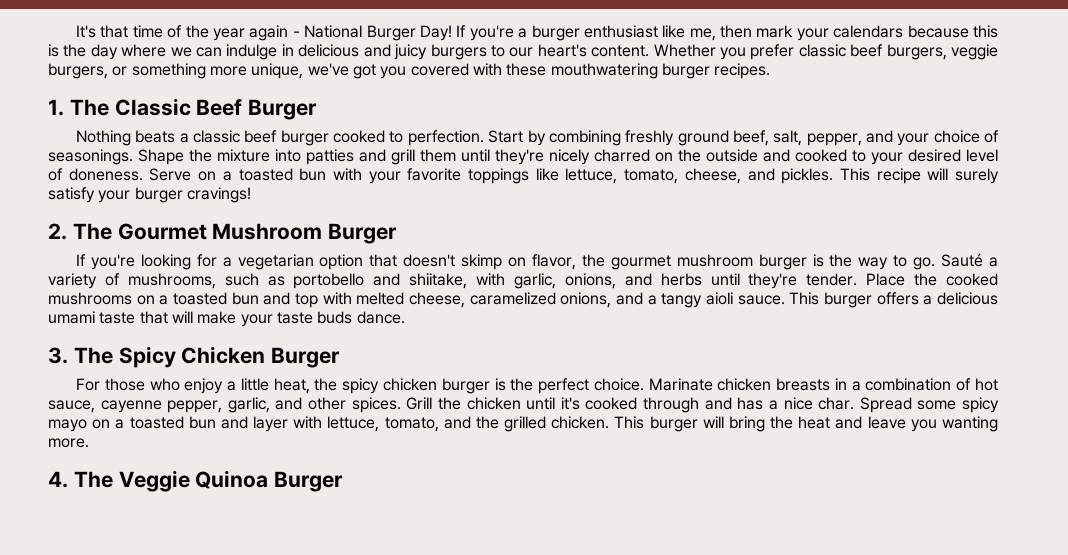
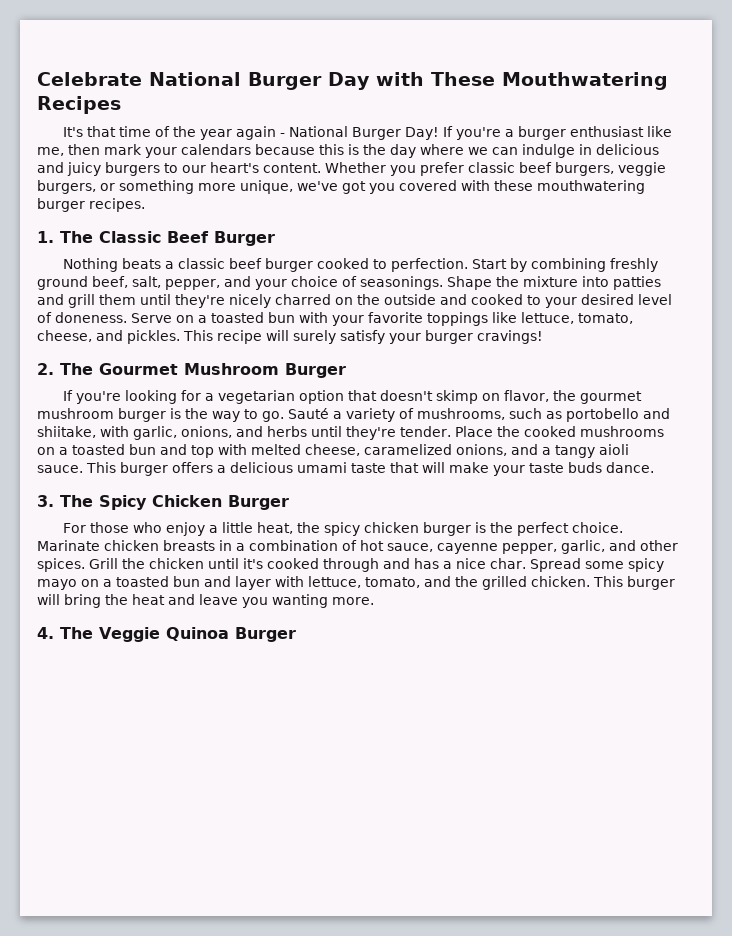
+ Celebrate National Burger Day with These Mouthwatering Recipes

